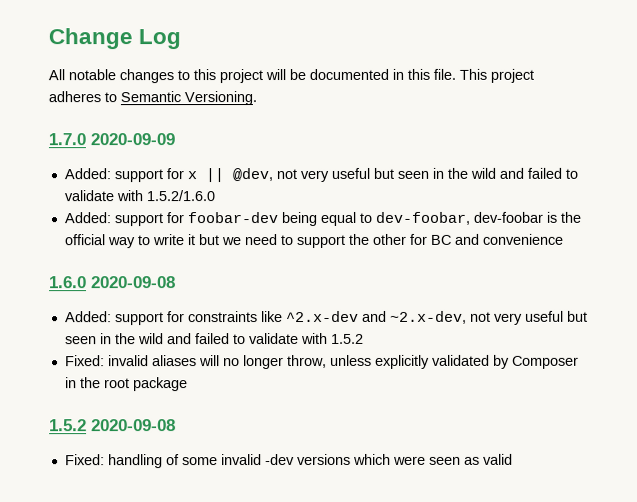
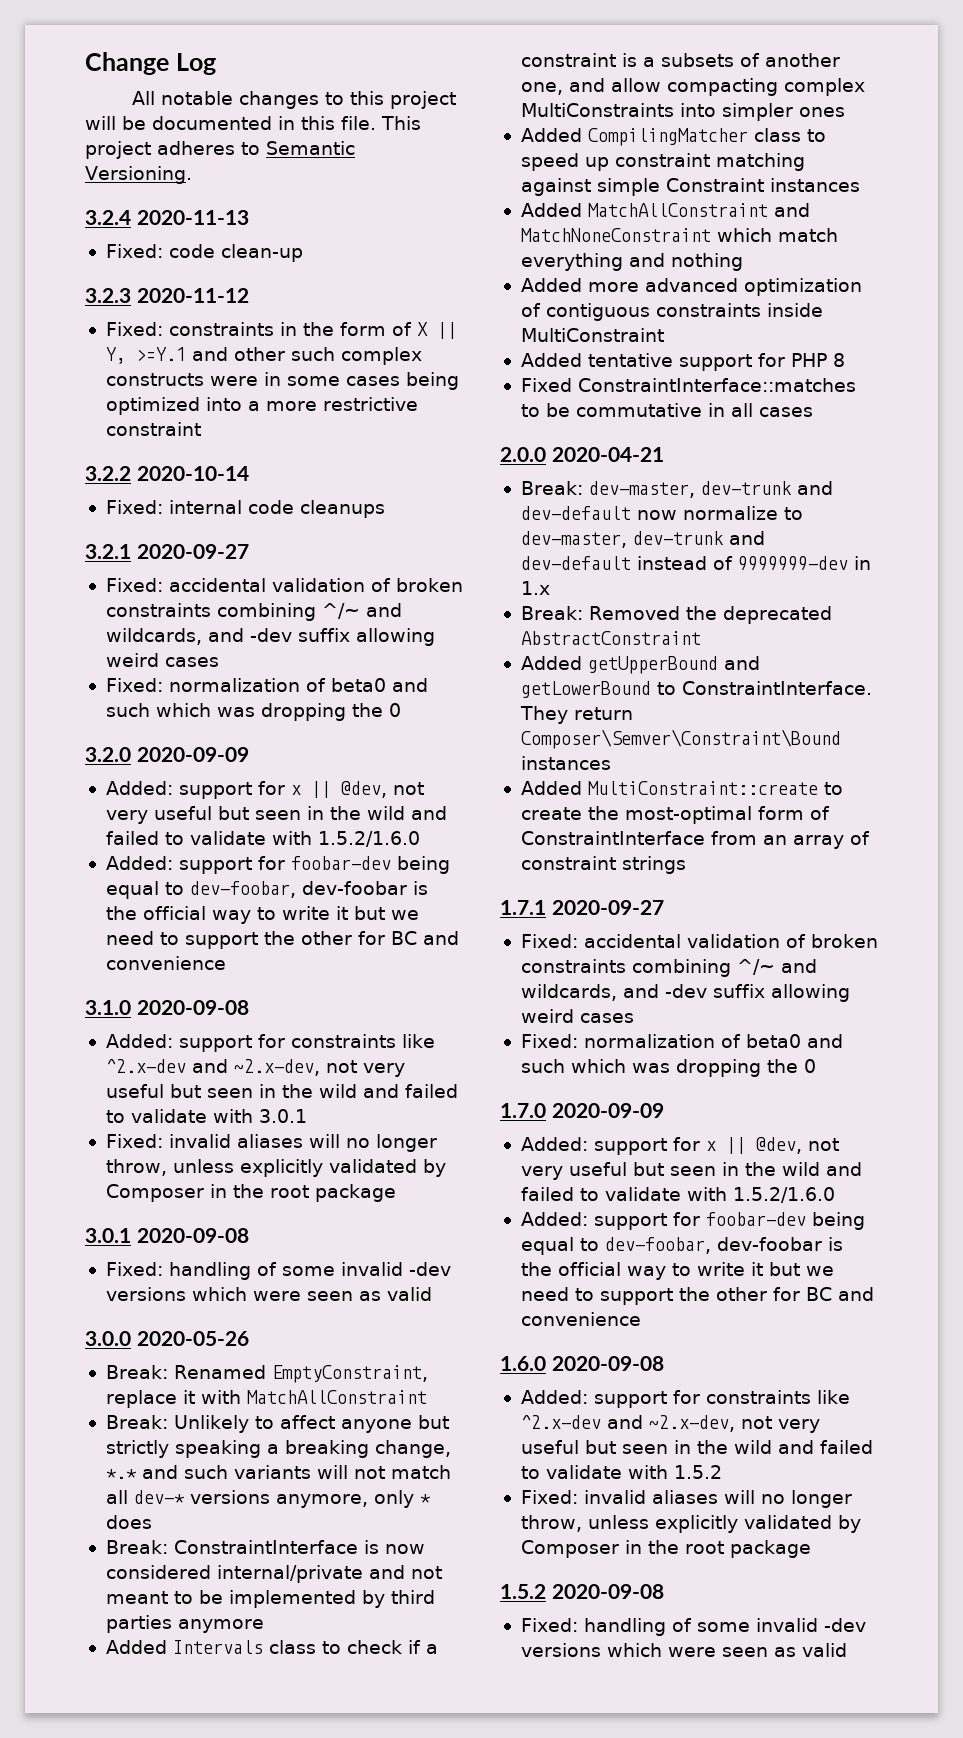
+ 3.2.4 2020-11-13
+ Fixed: code clean-up
+ 3.2.3 2020-11-12
+ Fixed: constraints in the form of X || Y, >=Y.1 and other such complex constructs were in some cases being optimized into a more restrictive constraint
+ 3.2.2 2020-10-14
+ Fixed: internal code cleanups
+ 3.2.1 2020-09-27
+ Fixed: accidental validation of broken constraints combining ^/~ and wildcards, and -dev suffix allowing weird cases
+ Fixed: normalization of beta0 and such which was dropping the 0
+ 3.2.0 2020-09-09
+ Added: support for x || @dev, not very useful but seen in the wild and failed to validate with 1.5.2/1.6.0
+ Added: support for foobar-dev being equal to dev-foobar, dev-foobar is the official way to write it but we need to support the other for BC and convenience
+ 3.1.0 2020-09-08
+ Added: support for constraints like ^2.x-dev and ~2.x-dev, not very useful but seen in the wild and failed to validate with 3.0.1
+ Fixed: invalid aliases will no longer throw, unless explicitly validated by Composer in the root package
+ 3.0.1 2020-09-08
+ Fixed: handling of some invalid -dev versions which were seen as valid
+ 3.0.0 2020-05-26
+ Break: Renamed EmptyConstraint, replace it with MatchAllConstraint
+ Break: Unlikely to affect anyone but strictly speaking a breaking change, *.* and such variants will not match all dev-* versions anymore, only * does
+ Break: ConstraintInterface is now considered internal/private and not meant to be implemented by third parties anymore
+ Added Intervals class to check if a constraint is a subsets of another one, and allow compacting complex MultiConstraints into simpler ones
+ Added CompilingMatcher class to speed up constraint matching against simple Constraint instances
+ Added MatchAllConstraint and MatchNoneConstraint which match everything and nothing
+ Added more advanced optimization of contiguous constraints inside MultiConstraint
+ Added tentative support for PHP 8
+ Fixed ConstraintInterface::matches to be commutative in all cases
+ 2.0.0 2020-04-21
+ Break: dev-master, dev-trunk and dev-default now normalize to dev-master, dev-trunk and dev-default instead of 9999999-dev in 1.x
+ Break: Removed the deprecated AbstractConstraint
+ Added getUpperBound and getLowerBound to ConstraintInterface. They return Composer\Semver\Constraint\Bound instances
+ Added MultiConstraint::create to create the most-optimal form of ConstraintInterface from an array of constraint strings
+ 1.7.1 2020-09-27
+ Fixed: accidental validation of broken constraints combining ^/~ and wildcards, and -dev suffix allowing weird cases
+ Fixed: normalization of beta0 and such which was dropping the 0

